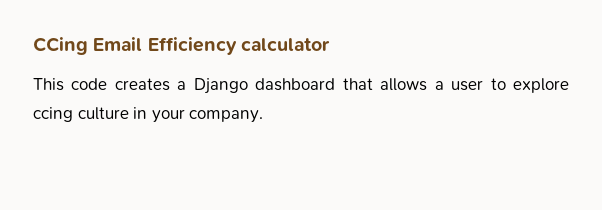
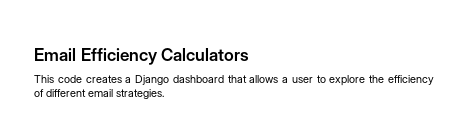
- CCing Email Efficiency calculator
+ Email Efficiency Calculators
- This code creates a Django dashboard that allows a user to explore ccing culture in your company.
+ This code creates a Django dashboard that allows a user to explore the efficiency of different email strategies.

